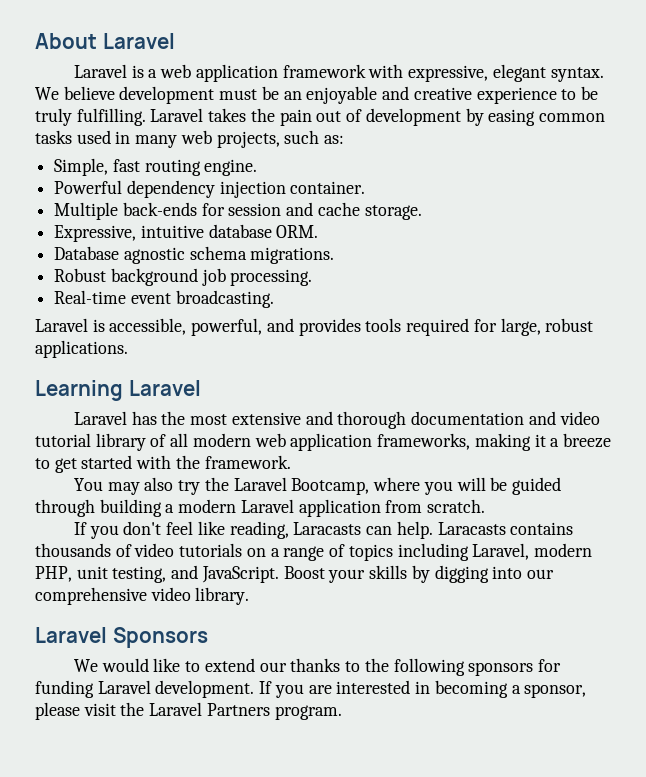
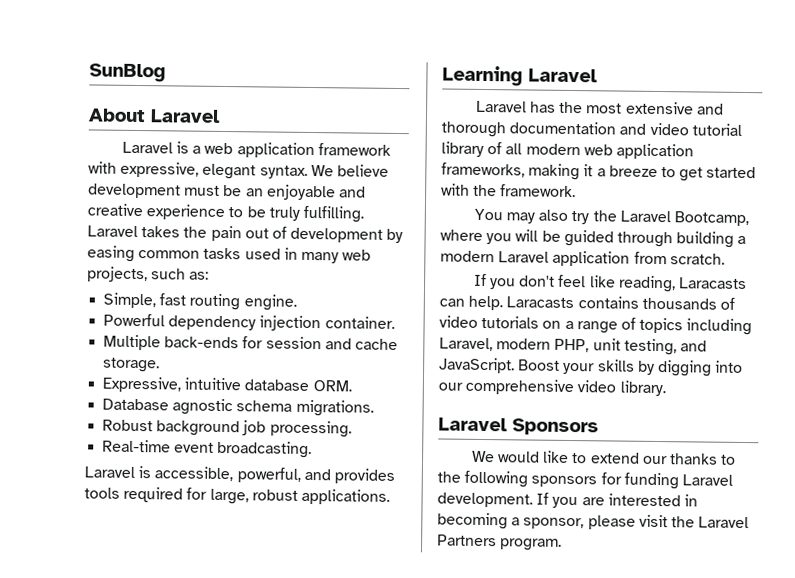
+ SunBlog

